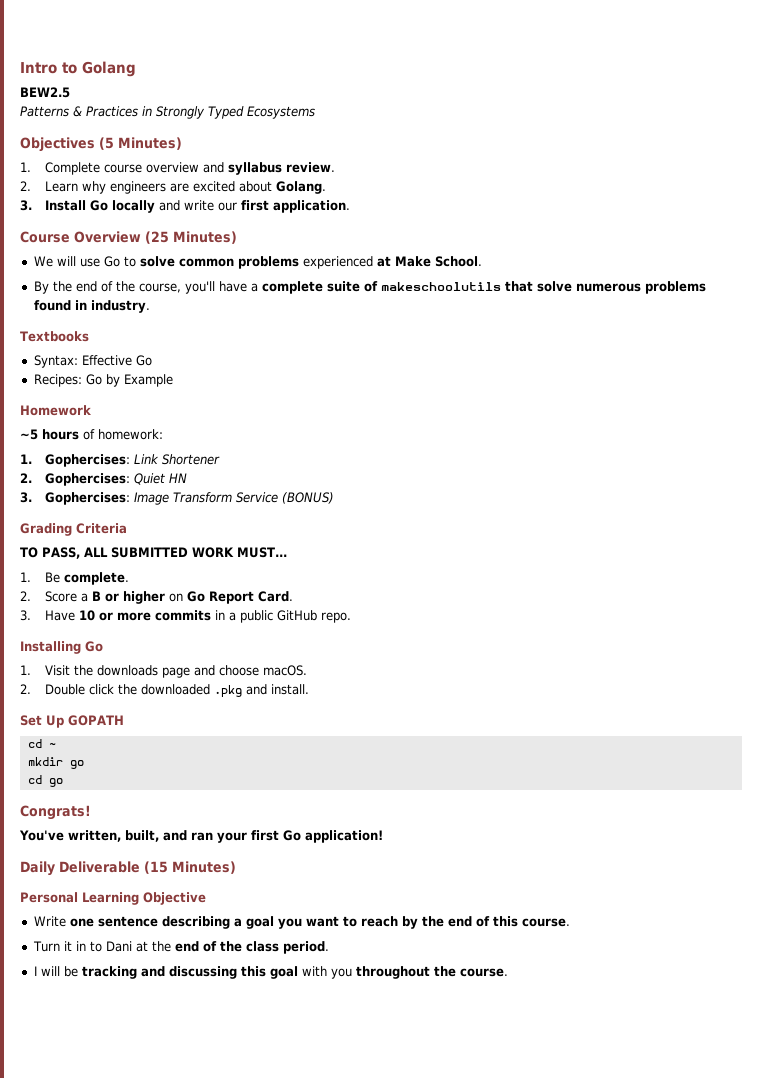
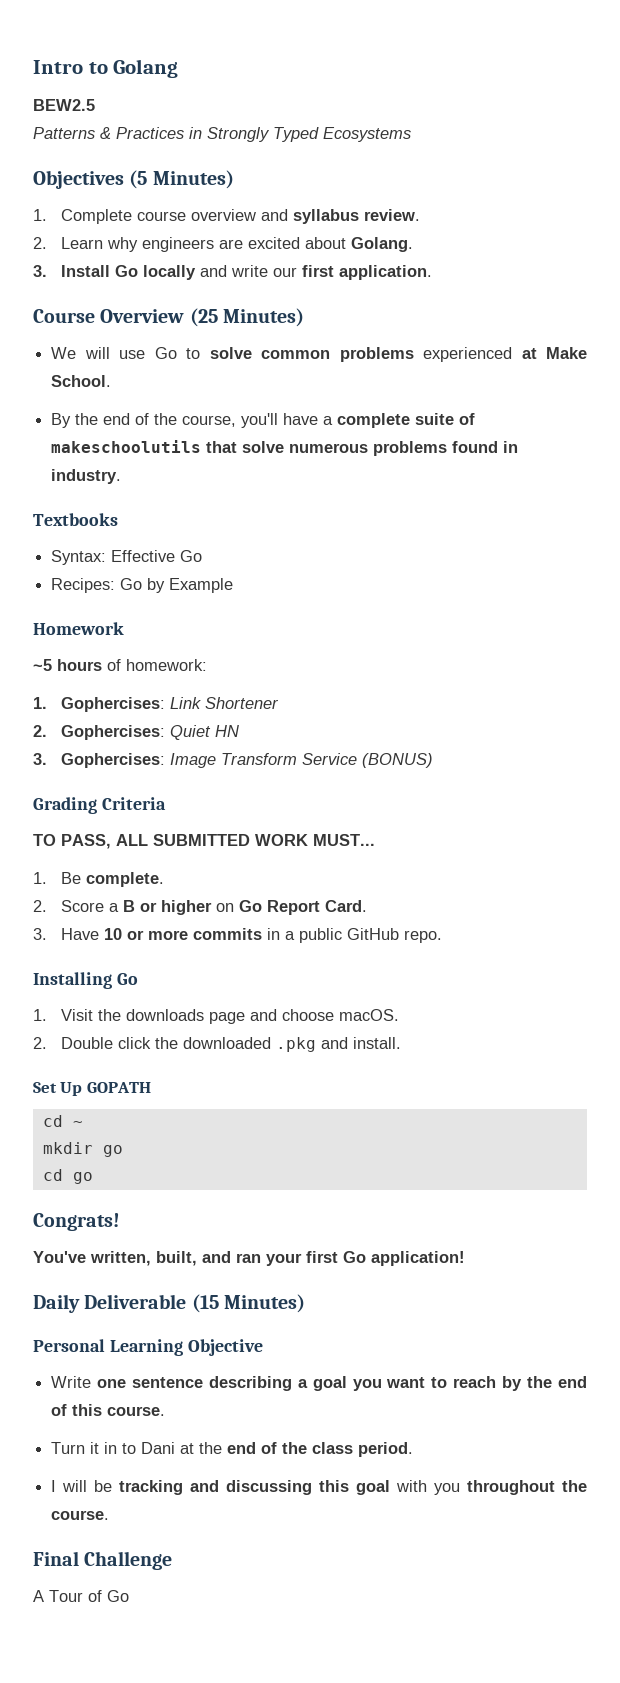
+ Final Challenge
+ A Tour of Go

